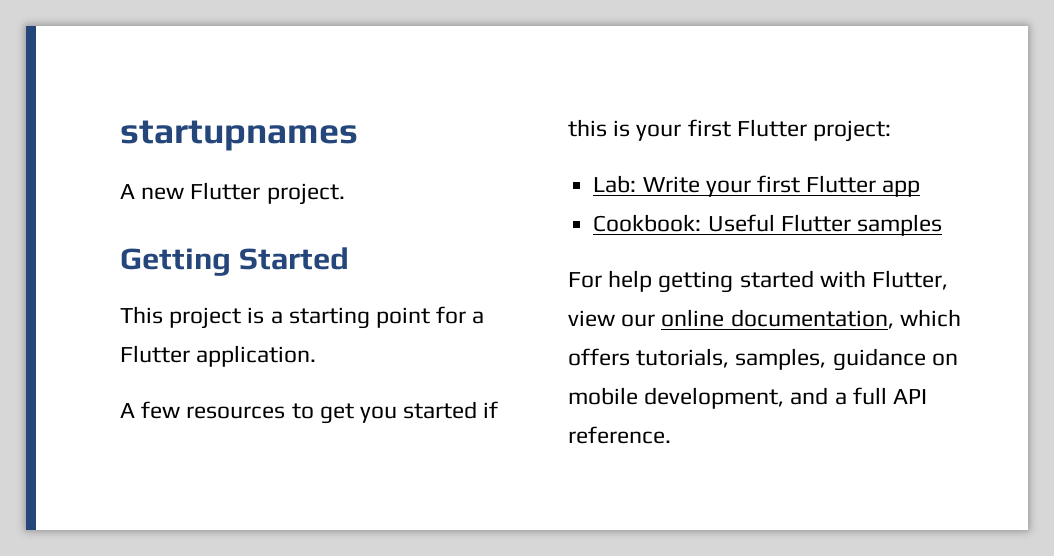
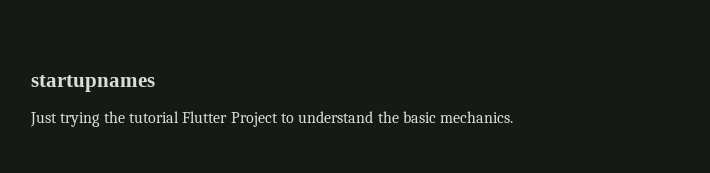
- A new Flutter project.
- Getting Started
- This project is a starting point for a Flutter application.
- A few resources to get you started if this is your first Flutter project:
- Lab: Write your first Flutter app
- Cookbook: Useful Flutter samples
- For help getting started with Flutter, view our online documentation, which offers tutorials, samples, guidance on mobile development, and a full API reference.
+ Just trying the tutorial Flutter Project to understand the basic mechanics.

